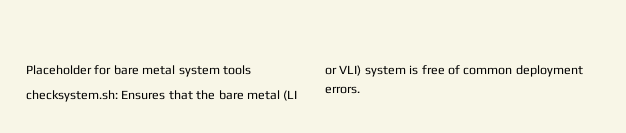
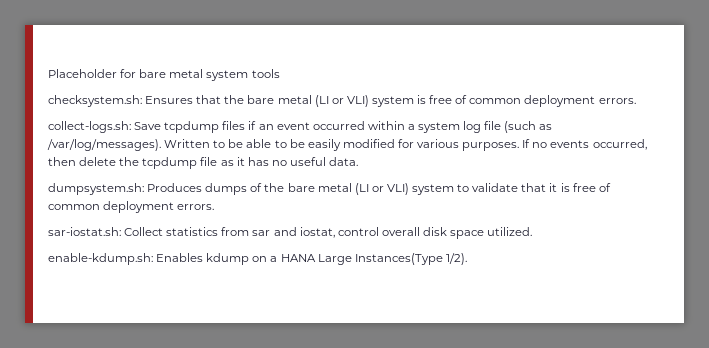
+ collect-logs.sh: Save tcpdump files if an event occurred within a system log file (such as /var/log/messages). Written to be able to be easily modified for various purposes. If no events occurred, then delete the tcpdump file as it has no useful data.
+ dumpsystem.sh: Produces dumps of the bare metal (LI or VLI) system to validate that it is free of common deployment errors.
+ sar-iostat.sh: Collect statistics from sar and iostat, control overall disk space utilized.
+ enable-kdump.sh: Enables kdump on a HANA Large Instances(Type 1/2).

